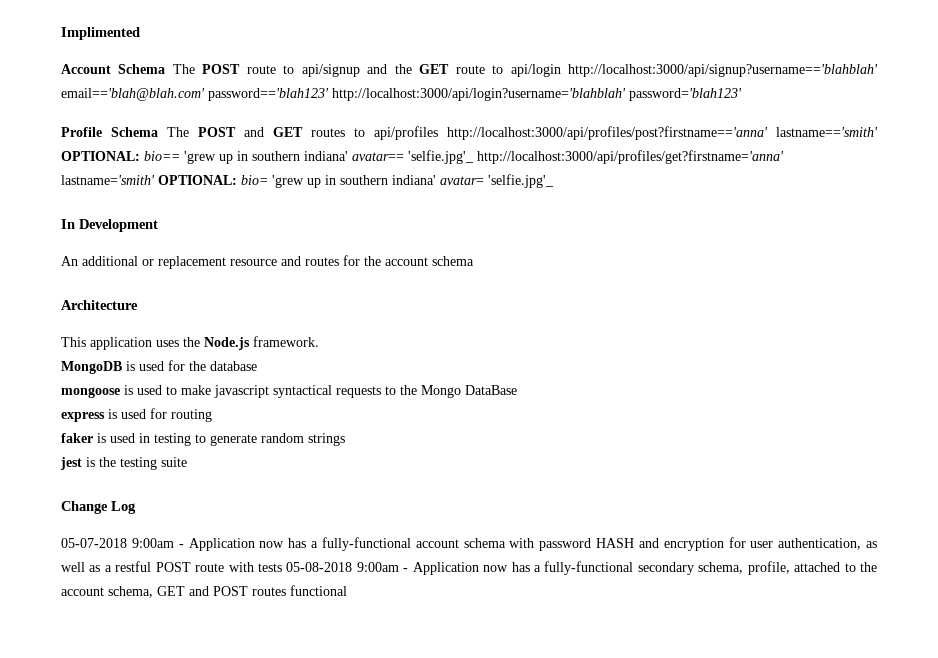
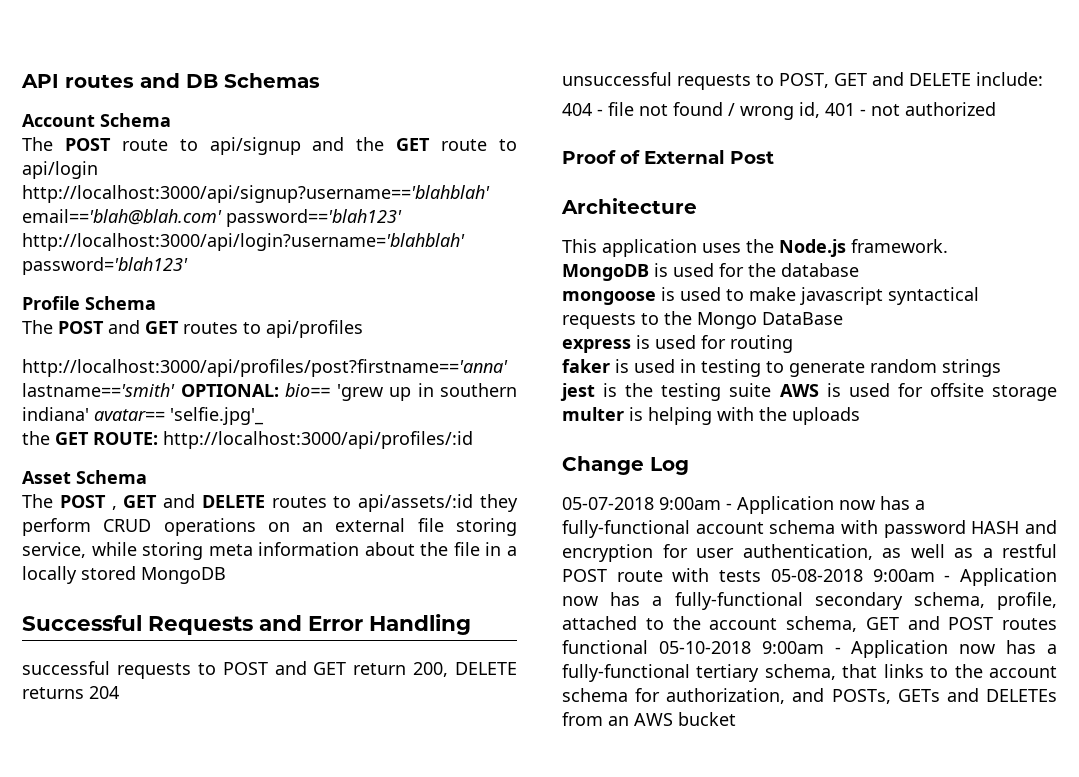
- Implimented
+ API routes and DB Schemas
- Account Schema The POST route to api/signup and the GET route to api/login http://localhost:3000/api/signup?username=='blahblah' email=='blah@blah.com' password=='blah123' http://localhost:3000/api/login?username='blahblah' password='blah123'
+ Account Schema
+ The POST route to api/signup and the GET route to api/login http://localhost:3000/api/signup?username=='blahblah' email=='blah@blah.com' password=='blah123' http://localhost:3000/api/login?username='blahblah' password='blah123'
- Profile Schema The POST and GET routes to api/profiles http://localhost:3000/api/profiles/post?firstname=='anna' lastname=='smith' OPTIONAL: bio== 'grew up in southern indiana' avatar== 'selfie.jpg'_ http://localhost:3000/api/profiles/get?firstname='anna' lastname='smith' OPTIONAL: bio= 'grew up in southern indiana' avatar= 'selfie.jpg'_
- In Development
- An additional or replacement resource and routes for the account schema
+ Profile Schema
+ The POST and GET routes to api/profiles
+ http://localhost:3000/api/profiles/post?firstname=='anna' lastname=='smith' OPTIONAL: bio== 'grew up in southern indiana' avatar== 'selfie.jpg'_
+ the GET ROUTE: http://localhost:3000/api/profiles/:id
+ Asset Schema
+ The POST , GET and DELETE routes to api/assets/:id they perform CRUD operations on an external file storing service, while storing meta information about the file in a locally stored MongoDB
+ Successful Requests and Error Handling
+ successful requests to POST and GET return 200, DELETE returns 204
+ unsuccessful requests to POST, GET and DELETE include:
+ 404 - file not found / wrong id, 401 - not authorized
+ Proof of External Post
- jest is the testing suite
+ jest is the testing suite AWS is used for offsite storage multer is helping with the uploads
- 05-07-2018 9:00am - Application now has a fully-functional account schema with password HASH and encryption for user authentication, as well as a restful POST route with tests 05-08-2018 9:00am - Application now has a fully-functional secondary schema, profile, attached to the account schema, GET and POST routes functional
+ 05-07-2018 9:00am - Application now has a fully-functional account schema with password HASH and encryption for user authentication, as well as a restful POST route with tests 05-08-2018 9:00am - Application now has a fully-functional secondary schema, profile, attached to the account schema, GET and POST routes functional 05-10-2018 9:00am - Application now has a fully-functional tertiary schema, that links to the account schema for authorization, and POSTs, GETs and DELETEs from an AWS bucket

